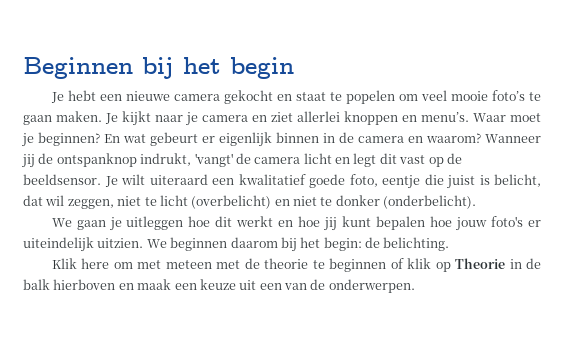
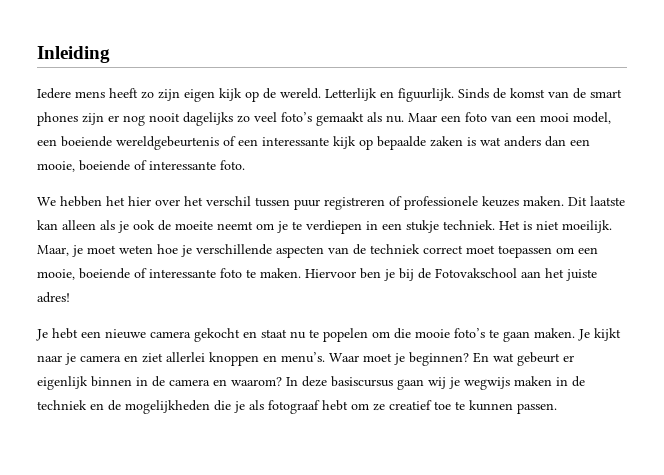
- Beginnen bij het begin
+ Inleiding
+ Iedere mens heeft zo zijn eigen kijk op de wereld. Letterlijk en figuurlijk. Sinds de komst van de smart phones zijn er nog nooit dagelijks zo veel foto’s gemaakt als nu. Maar een foto van een mooi model, een boeiende wereldgebeurtenis of een interessante kijk op bepaalde zaken is wat anders dan een mooie, boeiende of interessante foto.
+ We hebben het hier over het verschil tussen puur registreren of professionele keuzes maken. Dit laatste kan alleen als je ook de moeite neemt om je te verdiepen in een stukje techniek. Het is niet moeilijk. Maar, je moet weten hoe je verschillende aspecten van de techniek correct moet toepassen om een mooie, boeiende of interessante foto te maken. Hiervoor ben je bij de Fotovakschool aan het juiste adres!
- Je hebt een nieuwe camera gekocht en staat te popelen om veel mooie foto’s te gaan maken.
+ Je hebt een nieuwe camera gekocht en staat nu te popelen om die mooie foto’s te gaan maken.
- Wanneer jij de ontspanknop indrukt, 'vangt' de camera licht en legt dit vast op de beeldsensor. Je wilt uiteraard een kwalitatief goede foto, eentje die juist is belicht, dat wil zeggen, niet te licht (overbelicht) en niet te donker (onderbelicht).
- We gaan je uitleggen hoe dit werkt en hoe jij kunt bepalen hoe jouw foto's er uiteindelijk uitzien. We beginnen daarom bij het begin: de belichting.
- Klik here om met meteen met de theorie te beginnen of klik op Theorie in de balk hierboven en maak een keuze uit een van de onderwerpen.
+ In deze basiscursus gaan wij je wegwijs maken in de techniek en de mogelijkheden die je als fotograaf hebt om ze creatief toe te kunnen passen.

